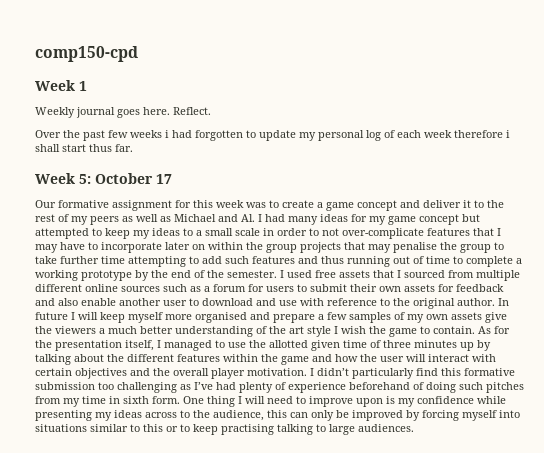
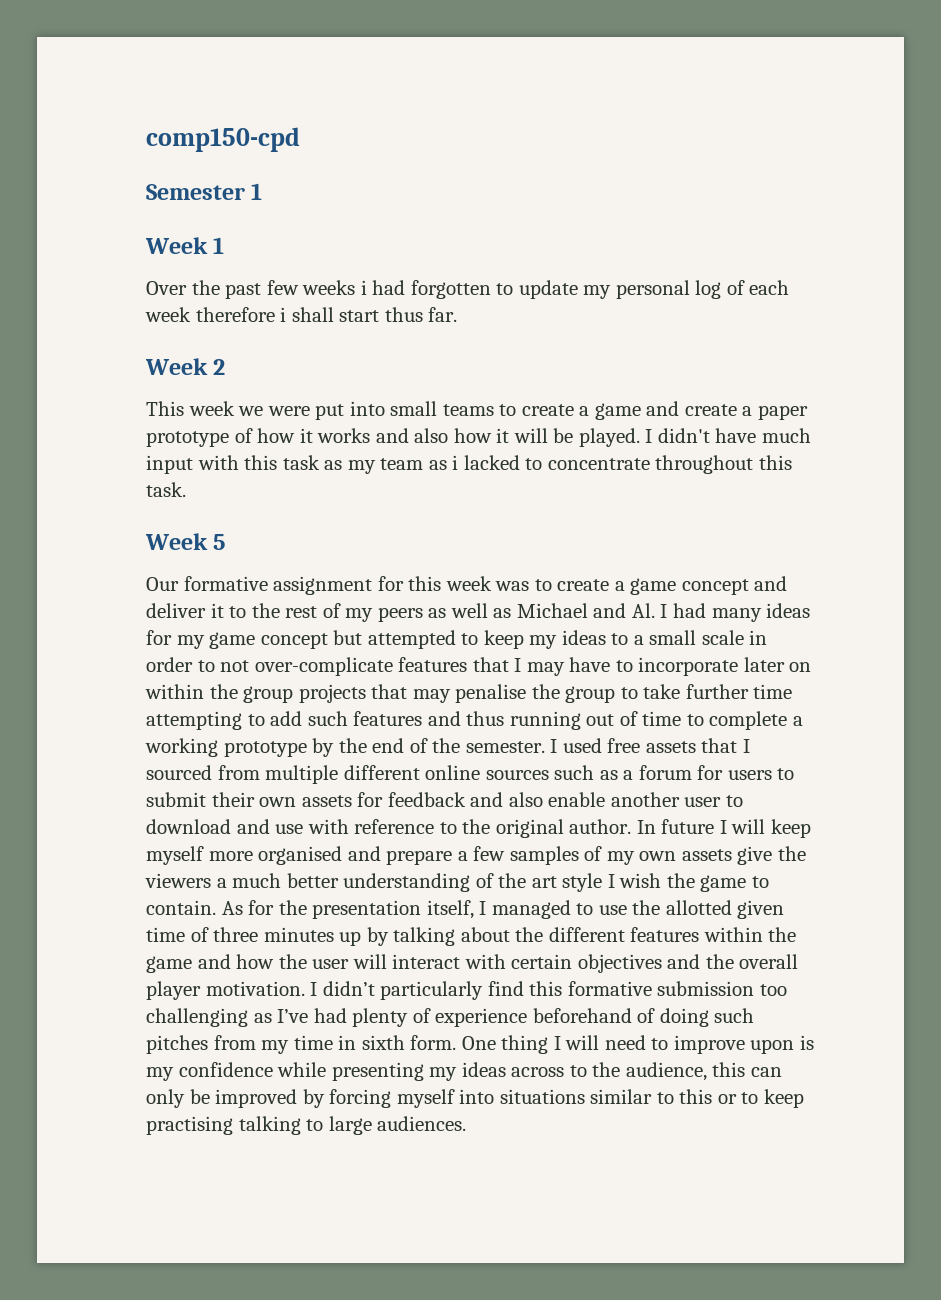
+ Semester 1
- Weekly journal goes here. Reflect.
- Week 5: October 17
+ Week 2
+ This week we were put into small teams to create a game and create a paper prototype of how it works and also how it will be played. I didn't have much input with this task as my team as i lacked to concentrate throughout this task.
+ Week 5

